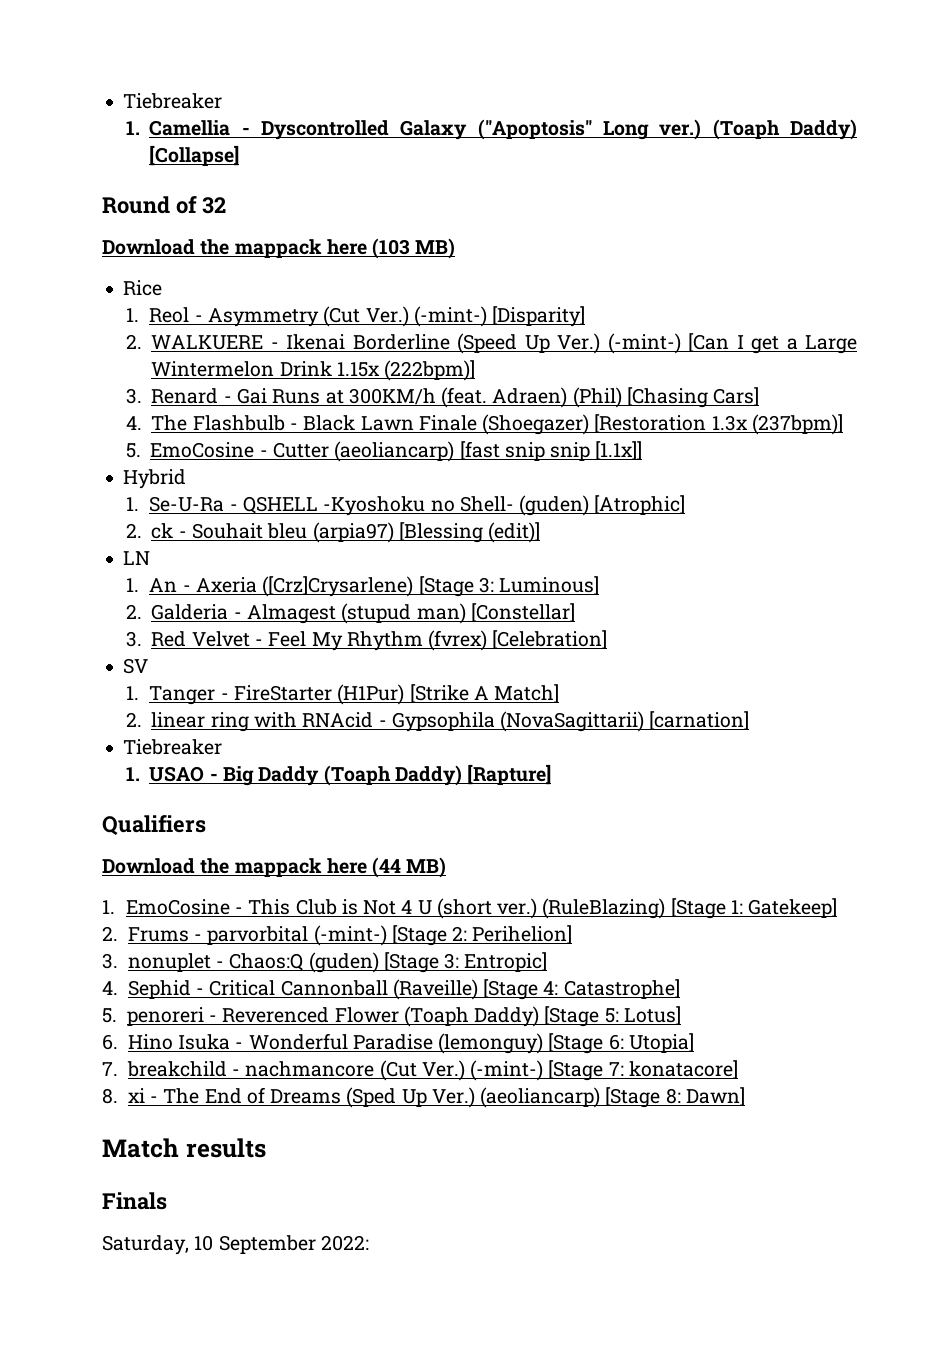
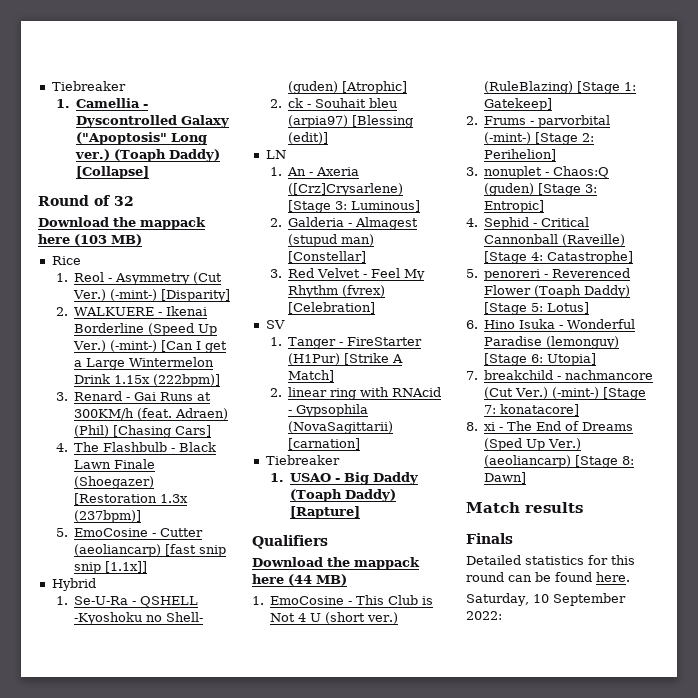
+ Detailed statistics for this round can be found here.

